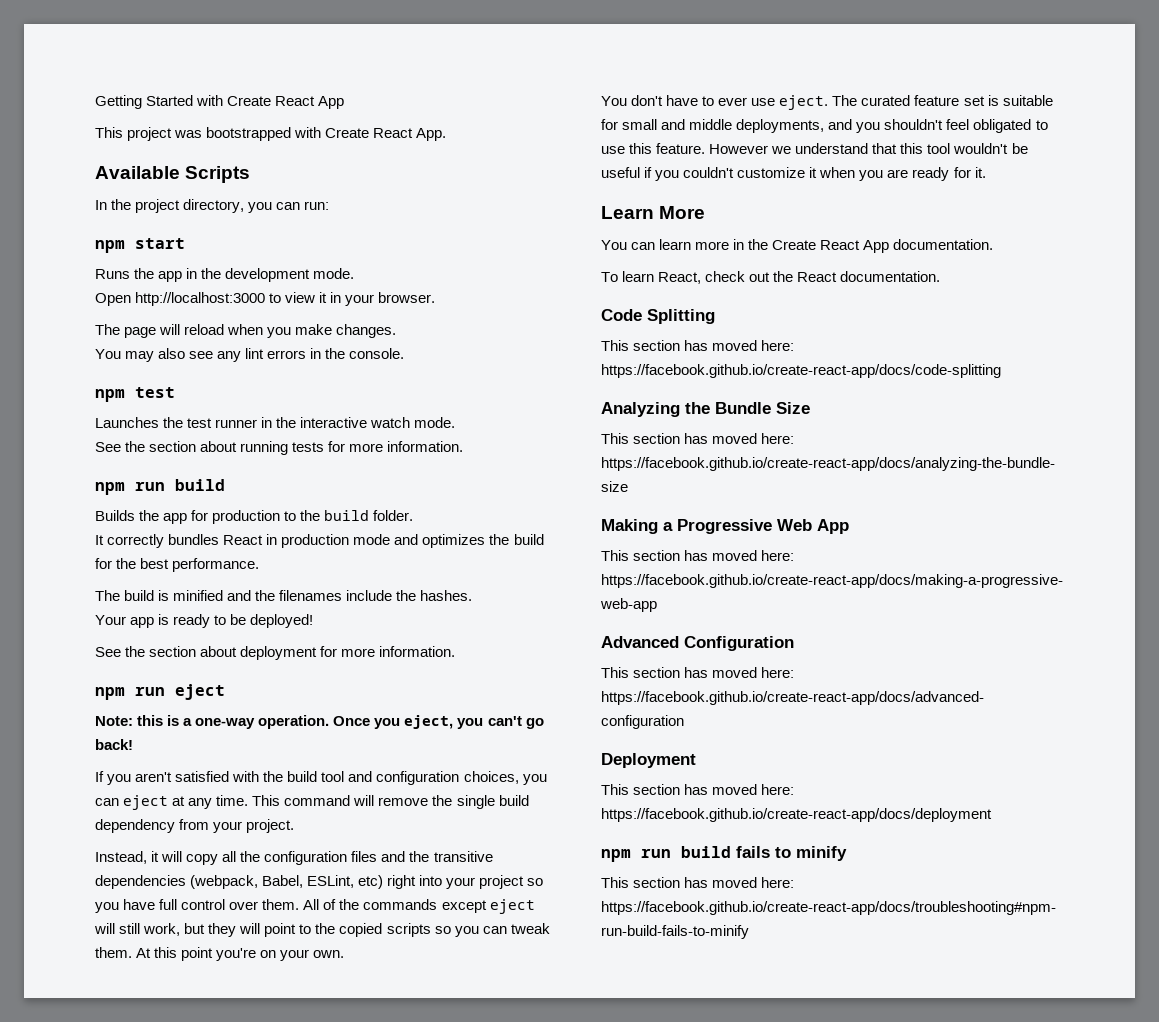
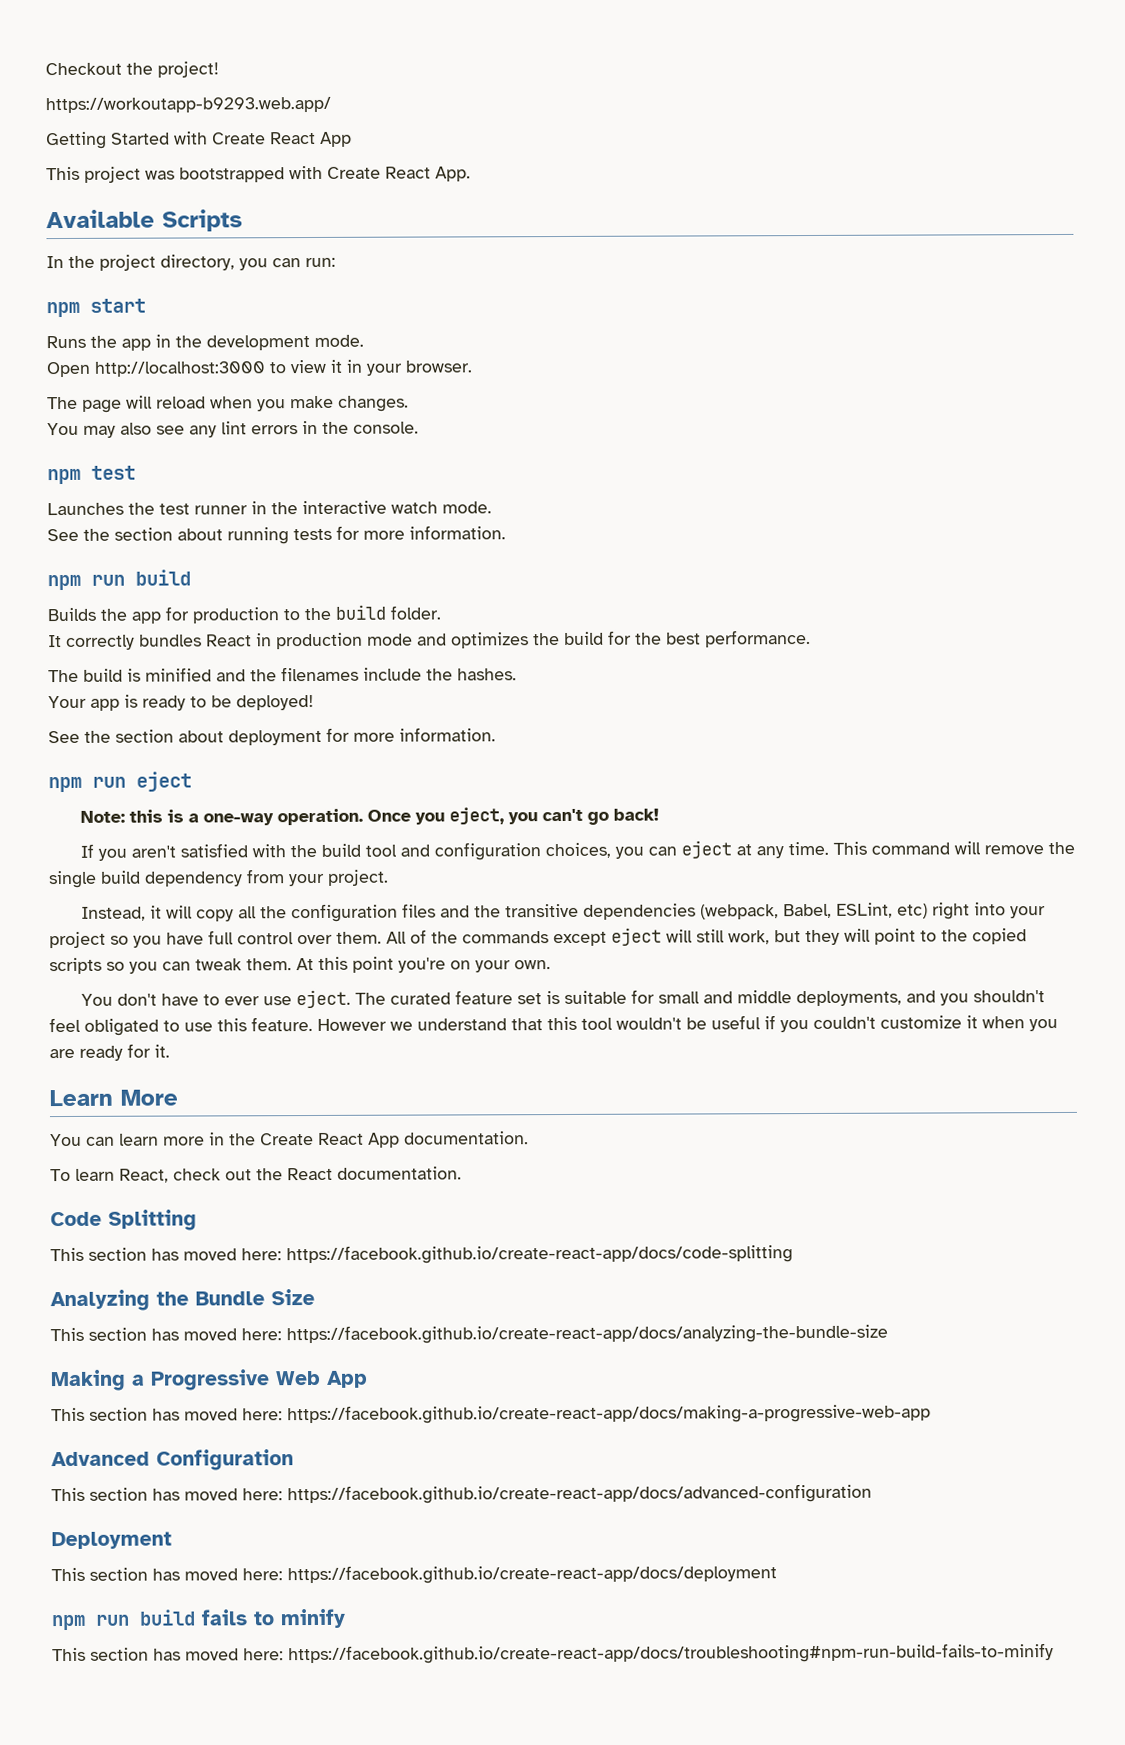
+ Checkout the project!
+ https://workoutapp-b9293.web.app/

